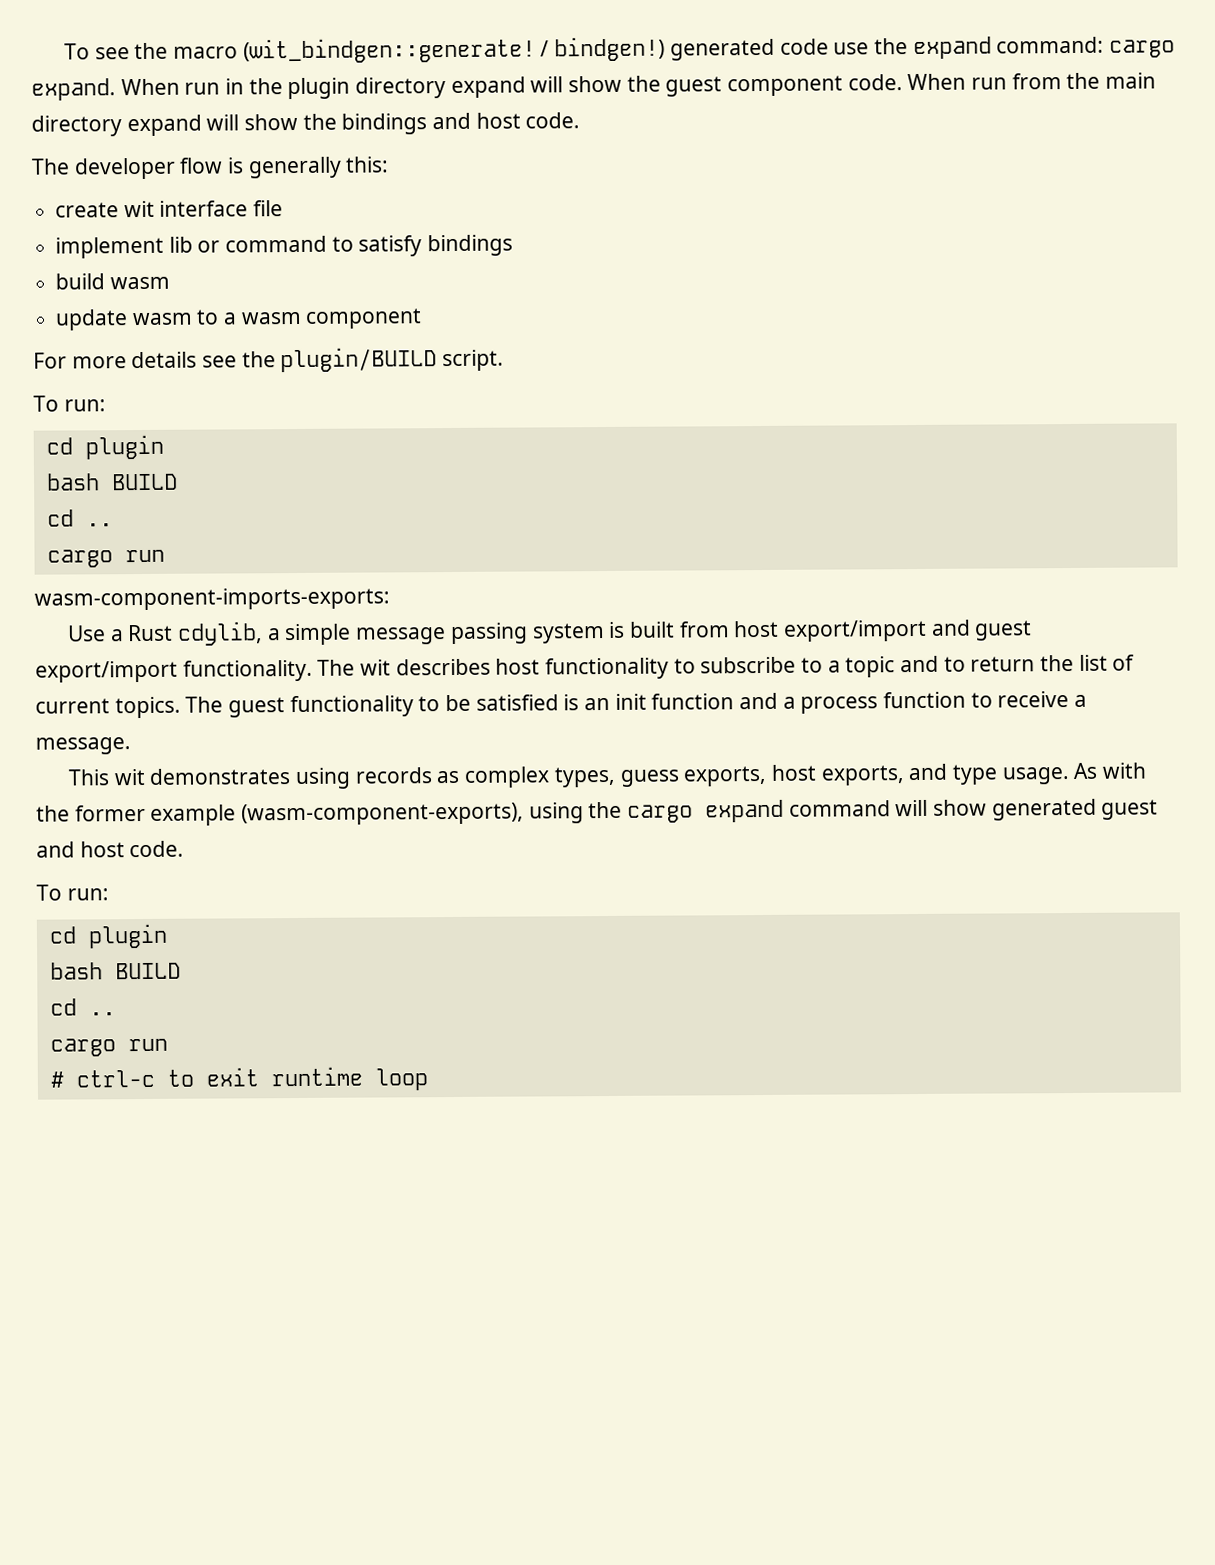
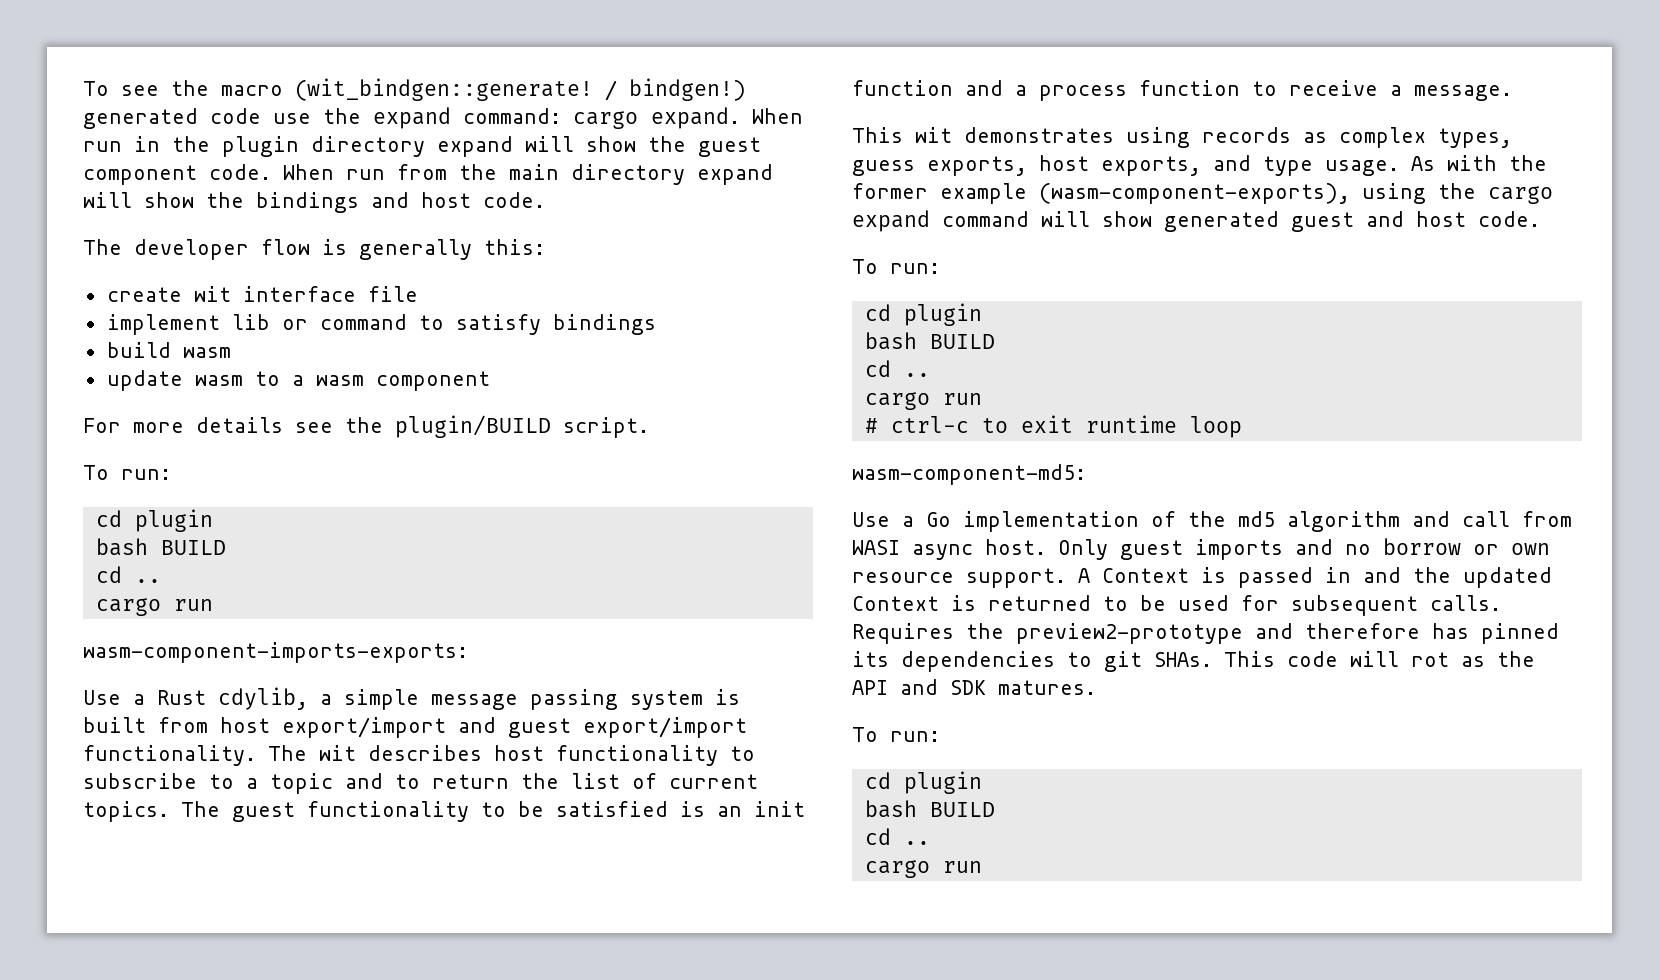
+ wasm-component-md5:
+ Use a Go implementation of the md5 algorithm and call from WASI async host. Only guest imports and no borrow or own resource support. A Context is passed in and the updated Context is returned to be used for subsequent calls. Requires the preview2-prototype and therefore has pinned its dependencies to git SHAs. This code will rot as the API and SDK matures.
+ To run:
+ cd plugin
+ bash BUILD
+ cd ..
+ cargo run

